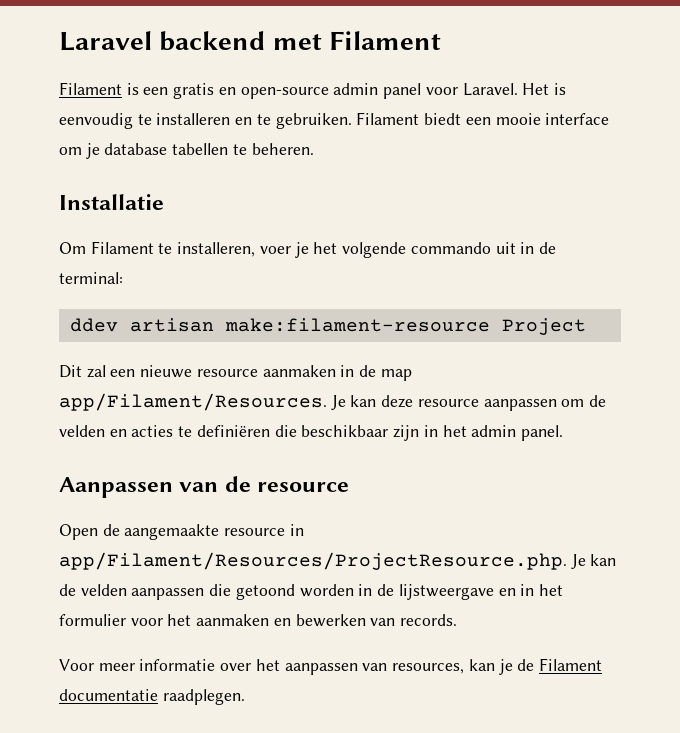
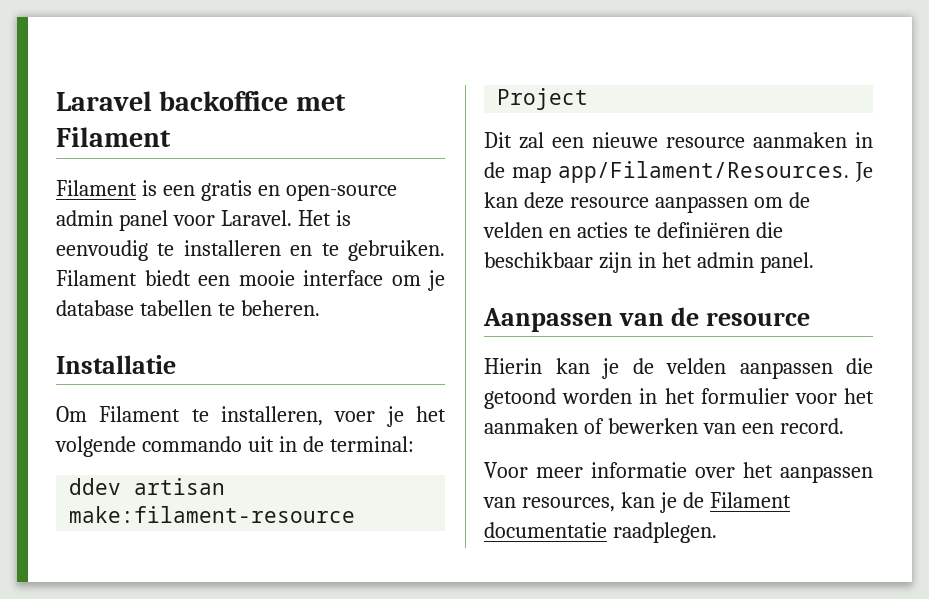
- Laravel backend met Filament
+ Laravel backoffice met Filament
- Open de aangemaakte resource in app/Filament/Resources/ProjectResource.php. Je kan de velden aanpassen die getoond worden in de lijstweergave en in het formulier voor het aanmaken en bewerken van records.
+ Hierin kan je de velden aanpassen die getoond worden in het formulier voor het aanmaken of bewerken van een record.

